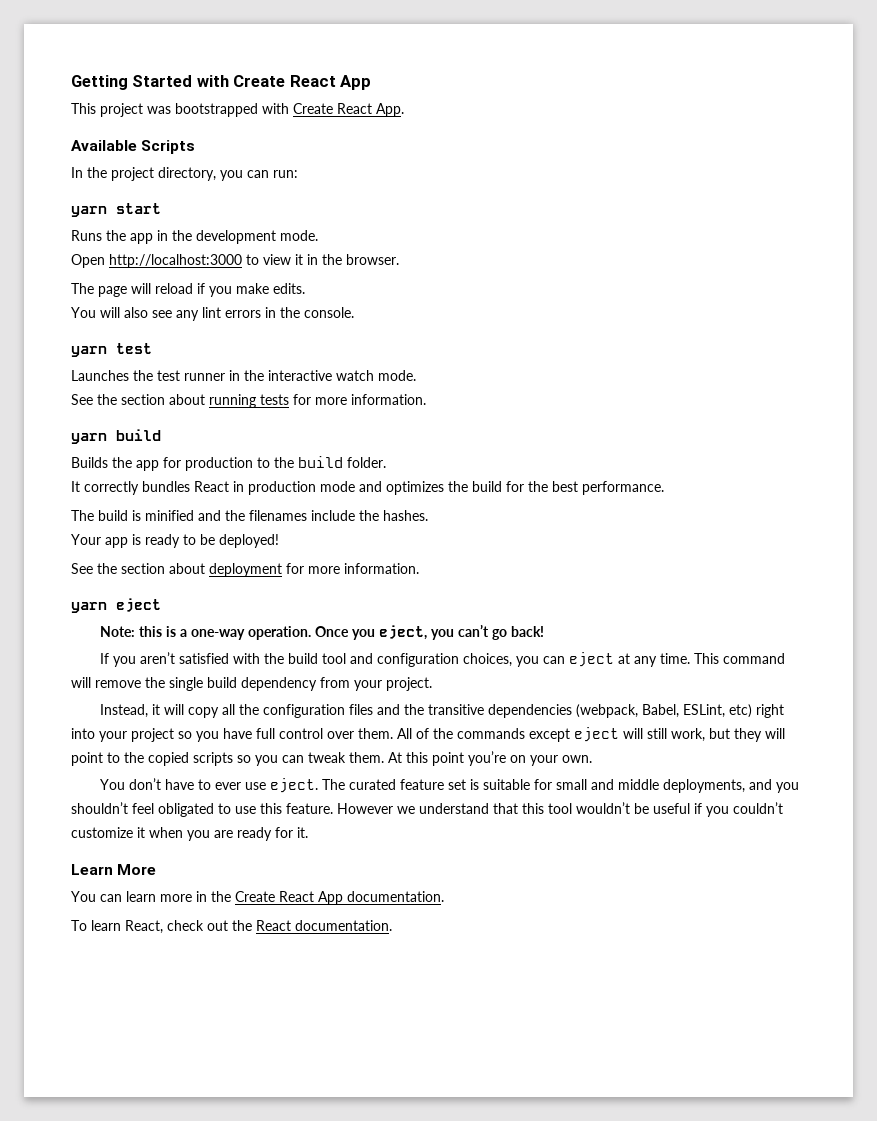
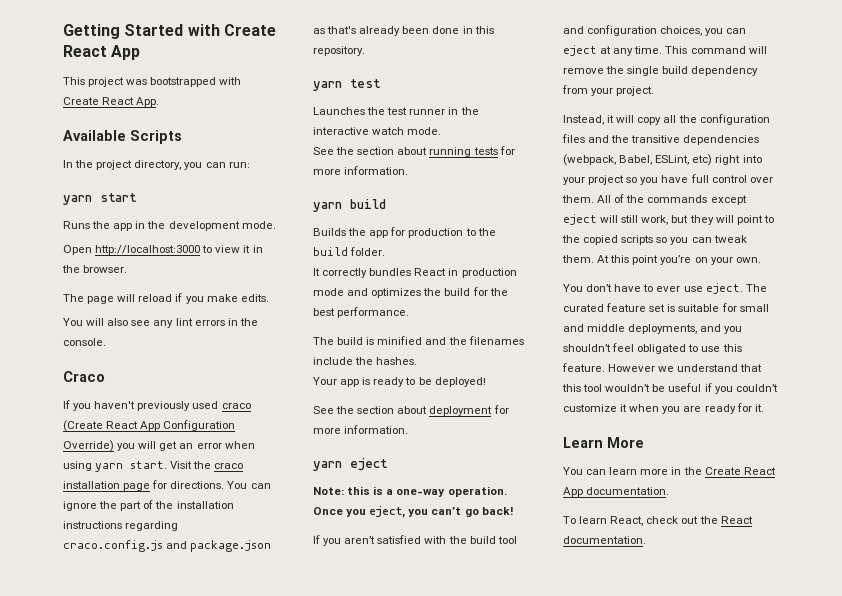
+ Craco
+ If you haven't previously used craco (Create React App Configuration Override) you will get an error when using yarn start. Visit the craco installation page for directions. You can ignore the part of the installation instructions regarding craco.config.js and package.json as that's already been done in this repository.

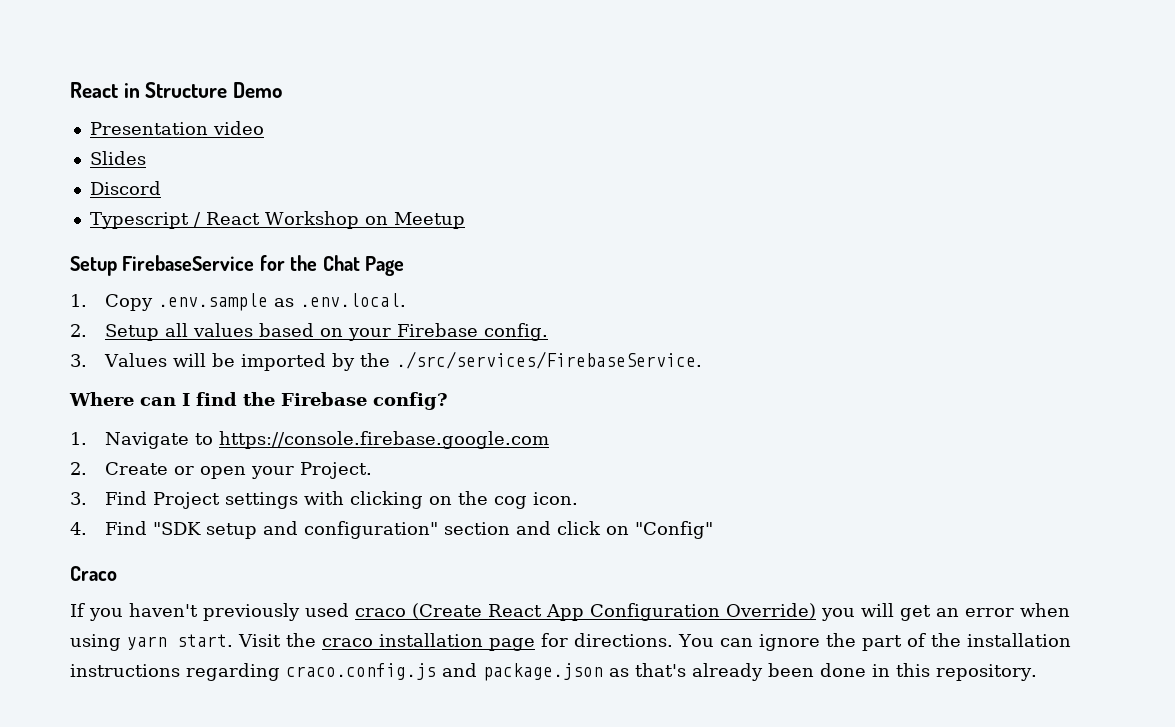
- Getting Started with Create React App
- This project was bootstrapped with Create React App.
- Available Scripts
- In the project directory, you can run:
- yarn start
- Runs the app in the development mode.
- Open http://localhost:3000 to view it in the browser.
- The page will reload if you make edits.
- You will also see any lint errors in the console.
+ React in Structure Demo
+ Presentation video
+ Slides
+ Discord
+ Typescript / React Workshop on Meetup
+ Setup FirebaseService for the Chat Page
+ 1. Copy .env.sample as .env.local.
+ 2. Setup all values based on your Firebase config.
+ 3. Values will be imported by the ./src/services/FirebaseService.
+ Where can I find the Firebase config?
+ 1. Navigate to https://console.firebase.google.com
+ 2. Create or open your Project.
+ 3. Find Project settings with clicking on the cog icon.
+ 4. Find "SDK setup and configuration" section and click on "Config"
- yarn test
- Launches the test runner in the interactive watch mode.
- See the section about running tests for more information.
- yarn build
- Builds the app for production to the build folder.
- It correctly bundles React in production mode and optimizes the build for the best performance.
- The build is minified and the filenames include the hashes.
- Your app is ready to be deployed!
- See the section about deployment for more information.
- yarn eject
- Note: this is a one-way operation. Once you eject, you can’t go back!
- If you aren’t satisfied with the build tool and configuration choices, you can eject at any time. This command will remove the single build dependency from your project.
- Instead, it will copy all the configuration files and the transitive dependencies (webpack, Babel, ESLint, etc) right into your project so you have full control over them. All of the commands except eject will still work, but they will point to the copied scripts so you can tweak them. At this point you’re on your own.
- You don’t have to ever use eject. The curated feature set is suitable for small and middle deployments, and you shouldn’t feel obligated to use this feature. However we understand that this tool wouldn’t be useful if you couldn’t customize it when you are ready for it.
- Learn More
- You can learn more in the Create React App documentation.
- To learn React, check out the React documentation.

